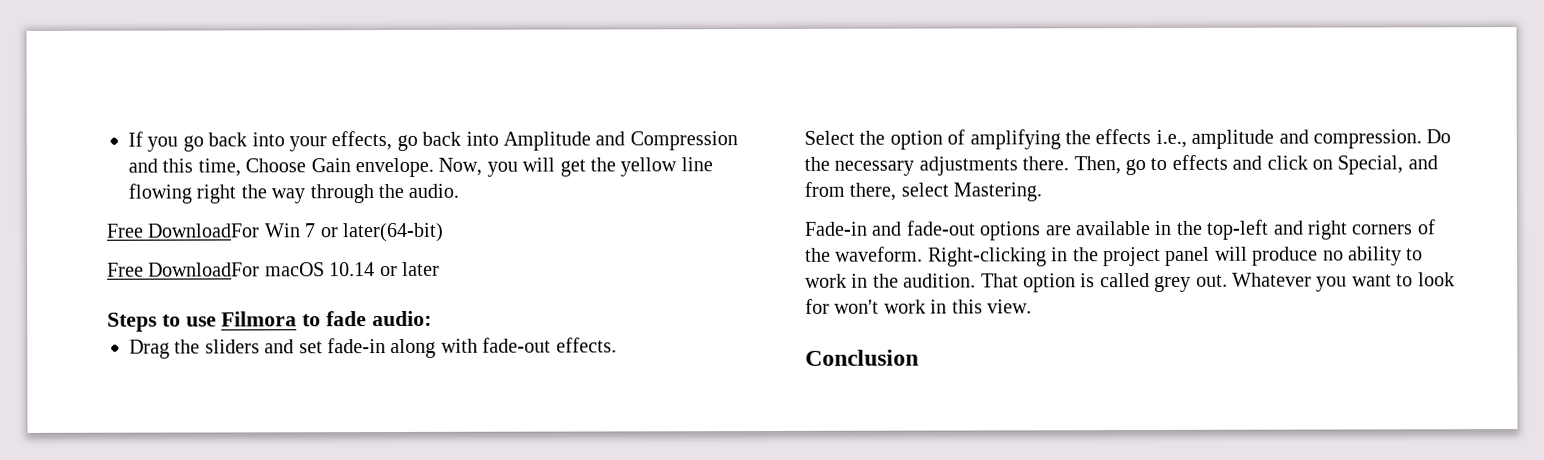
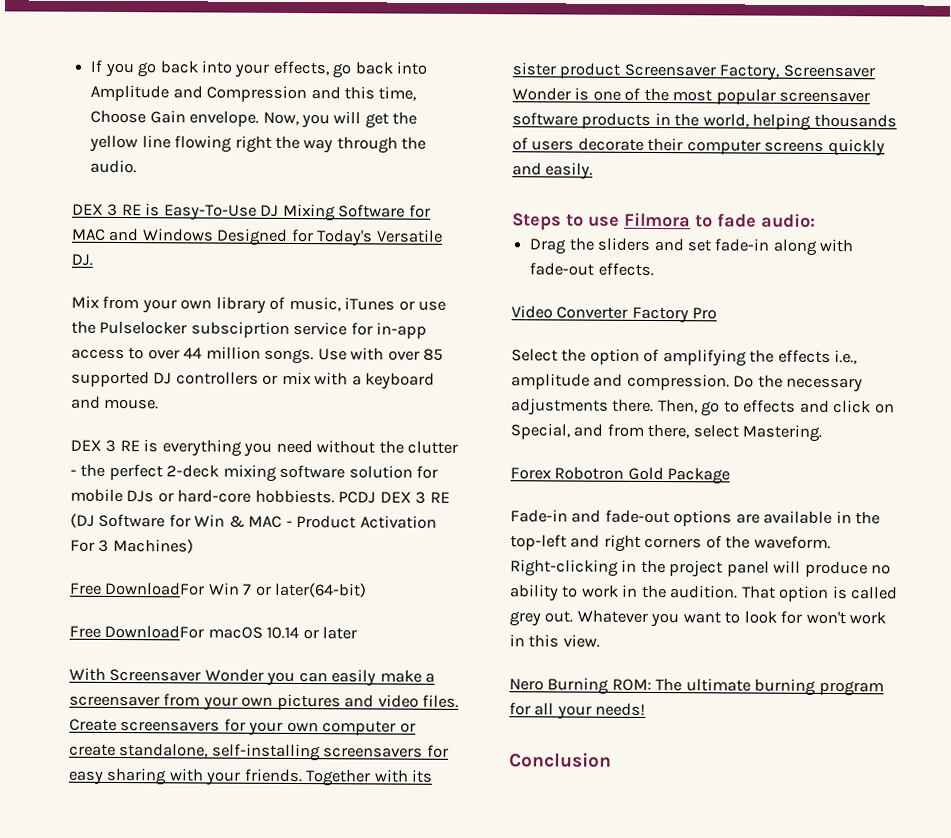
+ DEX 3 RE is Easy-To-Use DJ Mixing Software for MAC and Windows Designed for Today's Versatile DJ.
+ Mix from your own library of music, iTunes or use the Pulselocker subsciprtion service for in-app access to over 44 million songs. Use with over 85 supported DJ controllers or mix with a keyboard and mouse.
+ DEX 3 RE is everything you need without the clutter - the perfect 2-deck mixing software solution for mobile DJs or hard-core hobbiests. PCDJ DEX 3 RE (DJ Software for Win & MAC - Product Activation For 3 Machines)
+ With Screensaver Wonder you can easily make a screensaver from your own pictures and video files. Create screensavers for your own computer or create standalone, self-installing screensavers for easy sharing with your friends. Together with its sister product Screensaver Factory, Screensaver Wonder is one of the most popular screensaver software products in the world, helping thousands of users decorate their computer screens quickly and easily.
+ Video Converter Factory Pro
+ Forex Robotron Gold Package
+ Nero Burning ROM: The ultimate burning program for all your needs!

